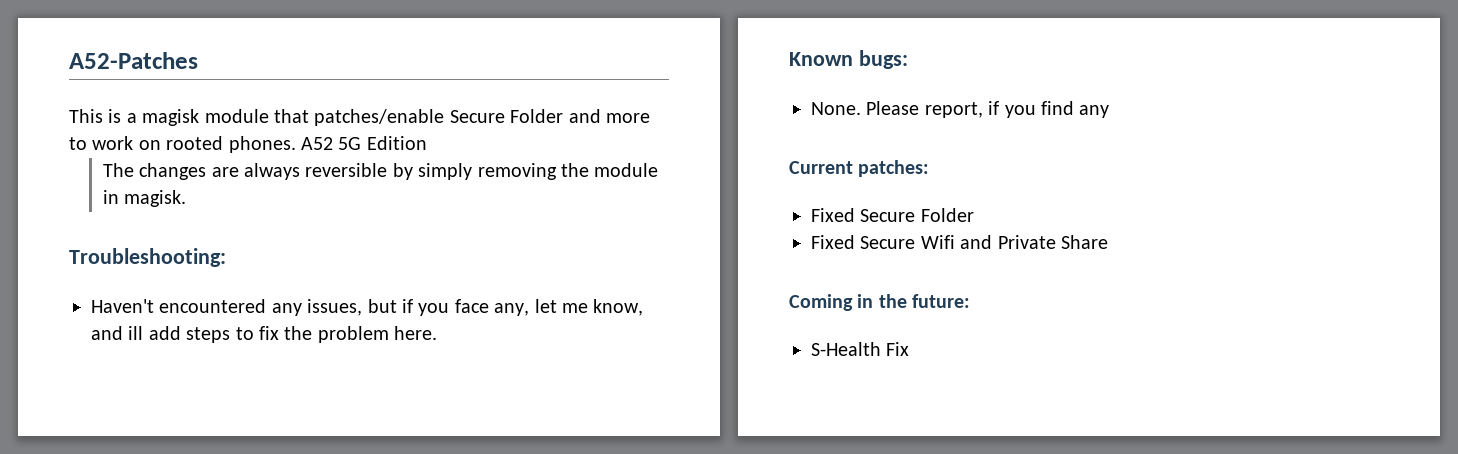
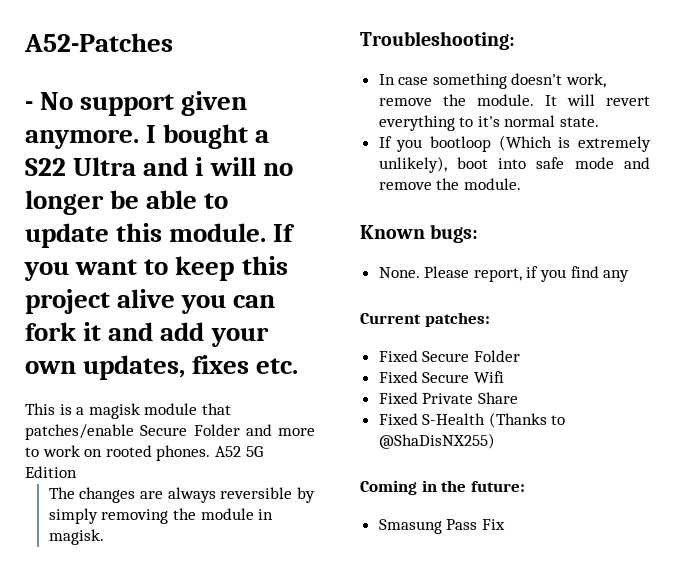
+ - No support given anymore. I bought a S22 Ultra and i will no longer be able to update this module. If you want to keep this project alive you can fork it and add your own updates, fixes etc.
- Haven't encountered any issues, but if you face any, let me know, and ill add steps to fix the problem here.
+ In case something doesn't work, remove the module. It will revert everything to it's normal state.
+ If you bootloop (Which is extremely unlikely), boot into safe mode and remove the module.
- Fixed Secure Wifi and Private Share
+ Fixed Secure Wifi
+ Fixed Private Share
+ Fixed S-Health (Thanks to @ShaDisNX255)
- S-Health Fix
+ Smasung Pass Fix

